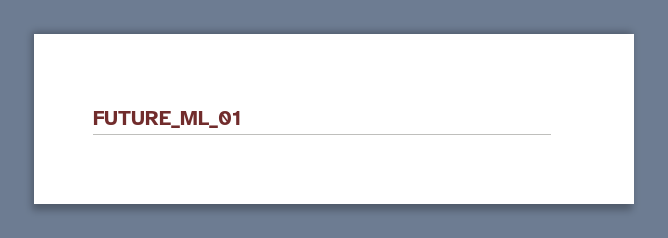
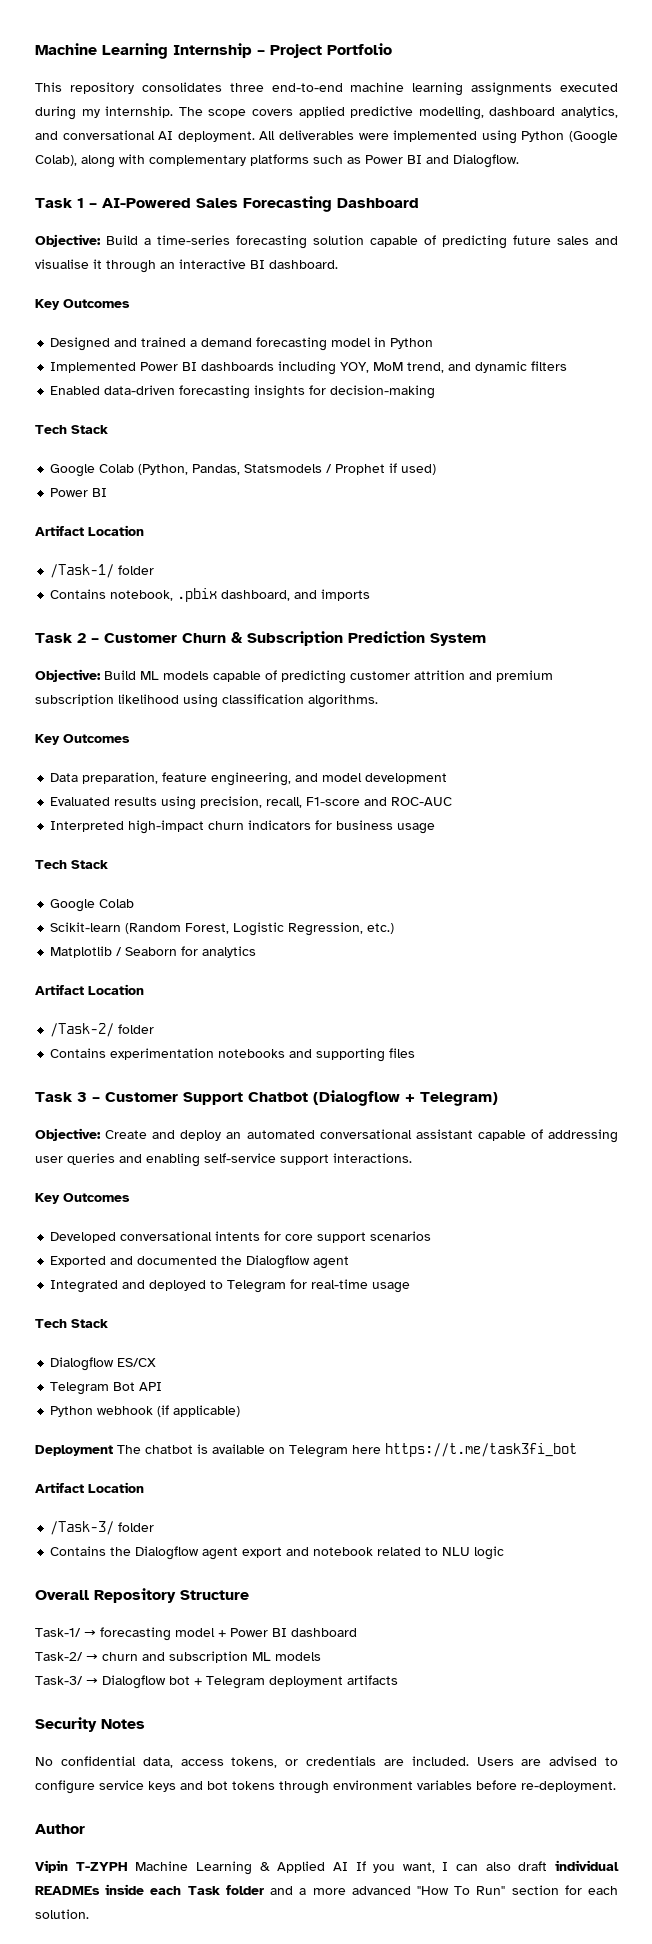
- FUTURE_ML_01
+ Machine Learning Internship – Project Portfolio
+ This repository consolidates three end-to-end machine learning assignments executed during my internship. The scope covers applied predictive modelling, dashboard analytics, and conversational AI deployment. All deliverables were implemented using Python (Google Colab), along with complementary platforms such as Power BI and Dialogflow.
+ Task 1 – AI-Powered Sales Forecasting Dashboard
+ Objective: Build a time-series forecasting solution capable of predicting future sales and visualise it through an interactive BI dashboard.
+ Key Outcomes
+ Designed and trained a demand forecasting model in Python
+ Implemented Power BI dashboards including YOY, MoM trend, and dynamic filters
+ Enabled data-driven forecasting insights for decision-making
+ Tech Stack
+ Google Colab (Python, Pandas, Statsmodels / Prophet if used)
+ Power BI
+ Artifact Location
+ /Task-1/ folder
+ Contains notebook, .pbix dashboard, and imports
+ Task 2 – Customer Churn & Subscription Prediction System
+ Objective: Build ML models capable of predicting customer attrition and premium subscription likelihood using classification algorithms.
+ Key Outcomes
+ Data preparation, feature engineering, and model development
+ Evaluated results using precision, recall, F1-score and ROC-AUC
+ Interpreted high-impact churn indicators for business usage
+ Tech Stack
+ Google Colab
+ Scikit-learn (Random Forest, Logistic Regression, etc.)
+ Matplotlib / Seaborn for analytics
+ Artifact Location
+ /Task-2/ folder
+ Contains experimentation notebooks and supporting files
+ Task 3 – Customer Support Chatbot (Dialogflow + Telegram)
+ Objective: Create and deploy an automated conversational assistant capable of addressing user queries and enabling self-service support interactions.
+ Key Outcomes
+ Developed conversational intents for core support scenarios
+ Exported and documented the Dialogflow agent
+ Integrated and deployed to Telegram for real-time usage
+ Tech Stack
+ Dialogflow ES/CX
+ Telegram Bot API
+ Python webhook (if applicable)
+ Deployment The chatbot is available on Telegram here https://t.me/task3fi_bot
+ Artifact Location
+ /Task-3/ folder
+ Contains the Dialogflow agent export and notebook related to NLU logic
+ Overall Repository Structure
+ Task-1/ → forecasting model + Power BI dashboard
+ Task-2/ → churn and subscription ML models
+ Task-3/ → Dialogflow bot + Telegram deployment artifacts
+ Security Notes
+ No confidential data, access tokens, or credentials are included. Users are advised to configure service keys and bot tokens through environment variables before re-deployment.
+ Author
+ Vipin T-ZYPH Machine Learning & Applied AI If you want, I can also draft individual READMEs inside each Task folder and a more advanced "How To Run" section for each solution.

